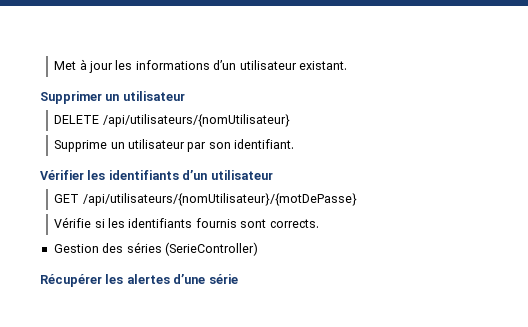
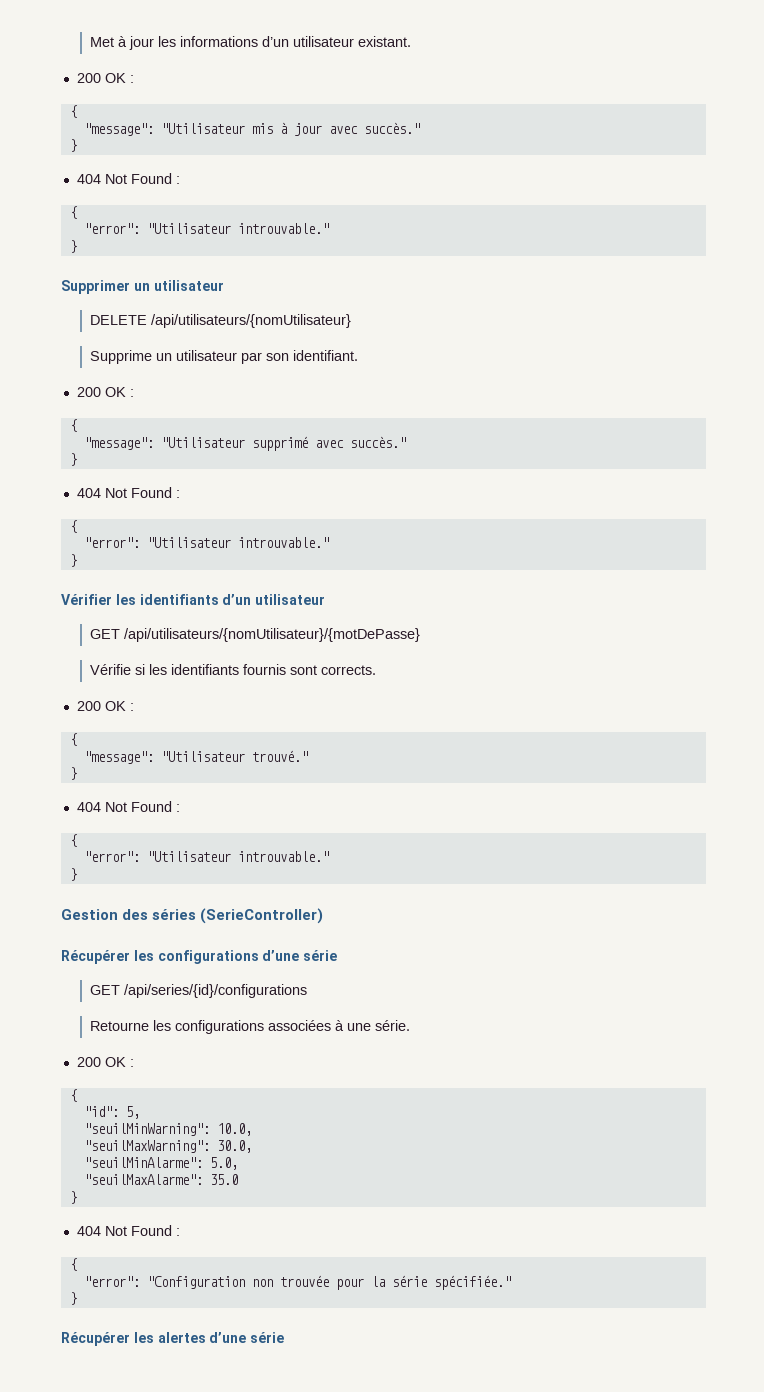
  Met à jour les informations d’un utilisateur existant.
+ 200 OK :
+ {
+ "message": "Utilisateur mis à jour avec succès."
+ }
+ 404 Not Found :
+ {
+ "error": "Utilisateur introuvable."
+ }
  Supprime un utilisateur par son identifiant.
+ 200 OK :
+ {
+ "message": "Utilisateur supprimé avec succès."
+ }
+ 404 Not Found :
+ {
+ "error": "Utilisateur introuvable."
+ }
  Vérifie si les identifiants fournis sont corrects.
+ 200 OK :
+ {
+ "message": "Utilisateur trouvé."
+ }
+ 404 Not Found :
+ {
+ "error": "Utilisateur introuvable."
+ }
  Gestion des séries (SerieController)
+ Récupérer les configurations d’une série
+ GET /api/series/{id}/configurations
+ Retourne les configurations associées à une série.
+ 200 OK :
+ {
+ "id": 5,
+ "seuilMinWarning": 10.0,
+ "seuilMaxWarning": 30.0,
+ "seuilMinAlarme": 5.0,
+ "seuilMaxAlarme": 35.0
+ }
+ 404 Not Found :
+ {
+ "error": "Configuration non trouvée pour la série spécifiée."
+ }

